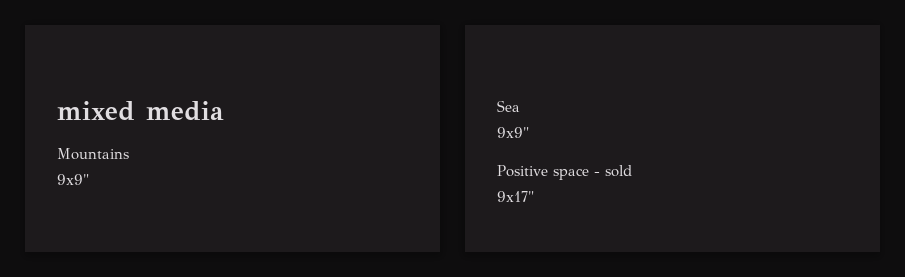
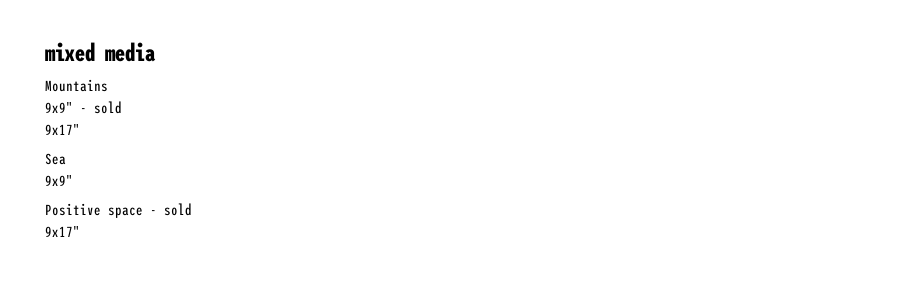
  Mountains
- 9x9"
+ 9x9" - sold
+ 9x17"

